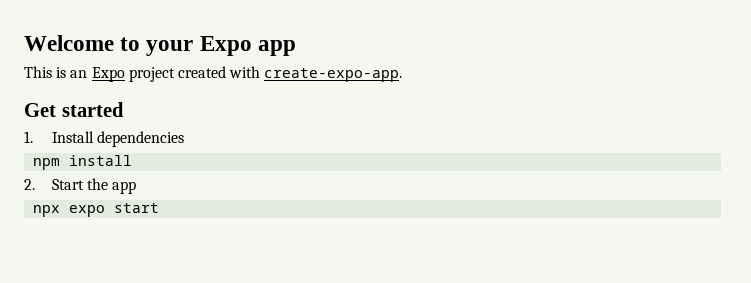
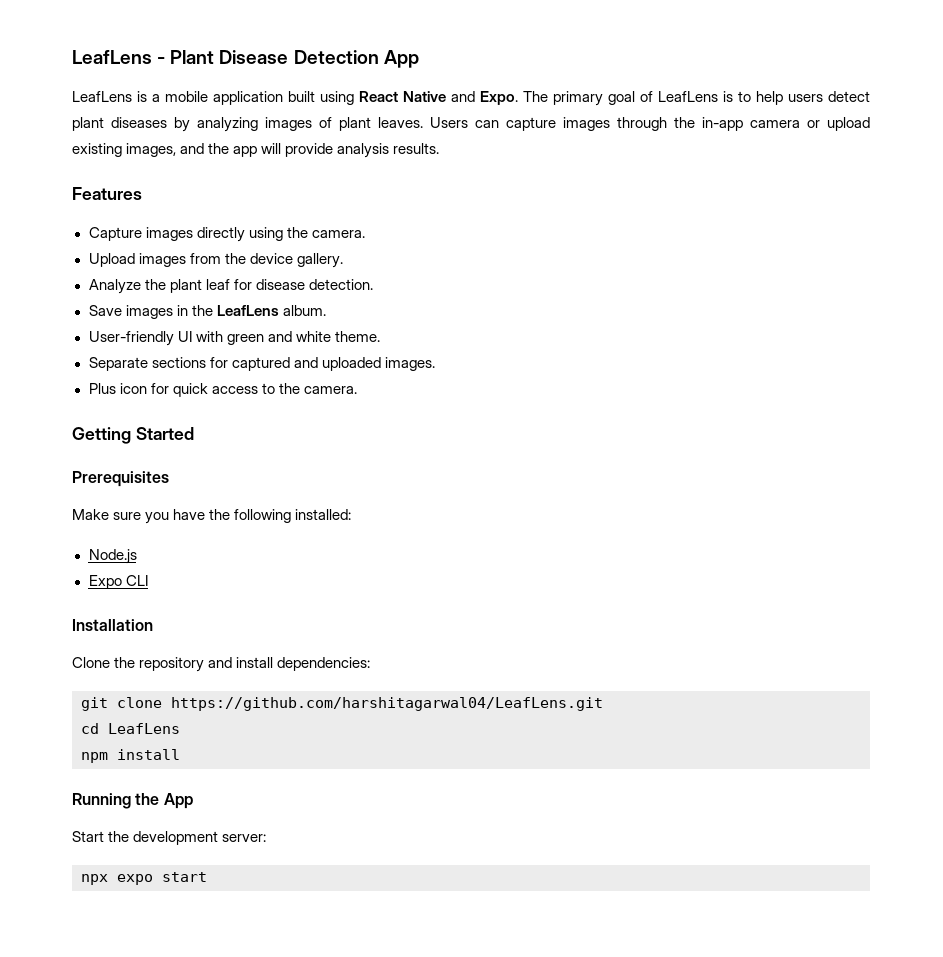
- Welcome to your Expo app
- This is an Expo project created with create-expo-app.
- Get started
- 1. Install dependencies
+ LeafLens - Plant Disease Detection App
+ LeafLens is a mobile application built using React Native and Expo. The primary goal of LeafLens is to help users detect plant diseases by analyzing images of plant leaves. Users can capture images through the in-app camera or upload existing images, and the app will provide analysis results.
+ Features
+ Capture images directly using the camera.
+ Upload images from the device gallery.
+ Analyze the plant leaf for disease detection.
+ Save images in the LeafLens album.
+ User-friendly UI with green and white theme.
+ Separate sections for captured and uploaded images.
+ Plus icon for quick access to the camera.
+ Getting Started
+ Prerequisites
+ Make sure you have the following installed:
+ Node.js
+ Expo CLI
+ Installation
+ Clone the repository and install dependencies:
+ git clone https://github.com/harshitagarwal04/LeafLens.git
+ cd LeafLens
  npm install
- 2. Start the app
+ Running the App
+ Start the development server:

